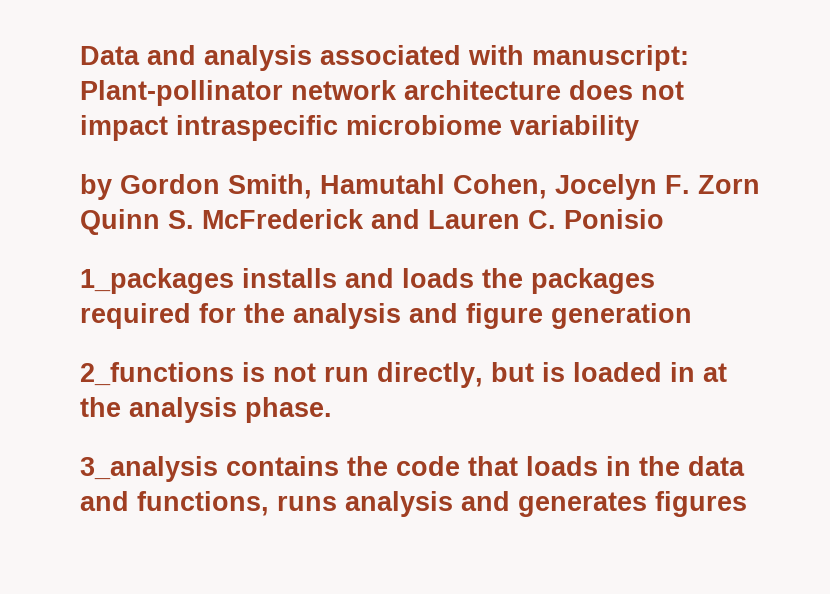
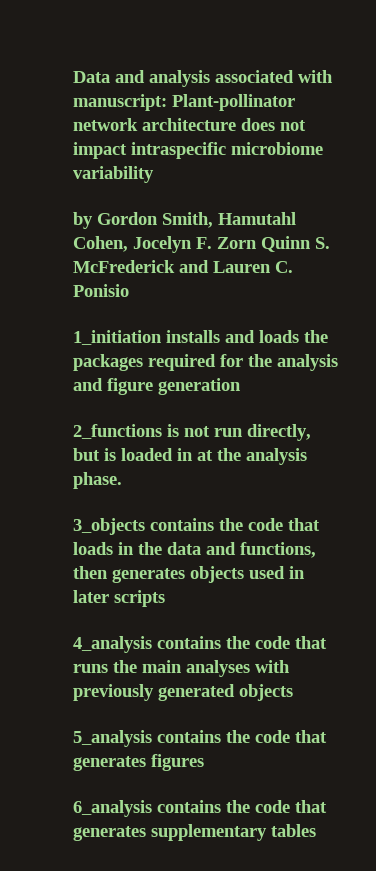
- 1_packages installs and loads the packages required for the analysis and figure generation
+ 1_initiation installs and loads the packages required for the analysis and figure generation
- 3_analysis contains the code that loads in the data and functions, runs analysis and generates figures
+ 3_objects contains the code that loads in the data and functions, then generates objects used in later scripts
+ 4_analysis contains the code that runs the main analyses with previously generated objects
+ 5_analysis contains the code that generates figures
+ 6_analysis contains the code that generates supplementary tables

